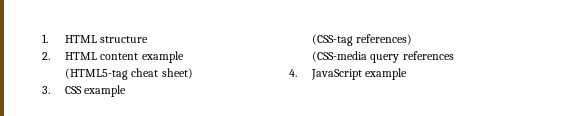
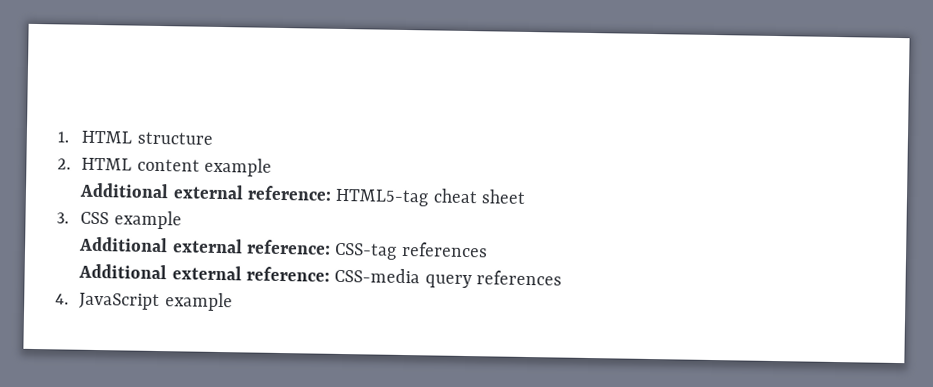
- (HTML5-tag cheat sheet)
+ Additional external reference: HTML5-tag cheat sheet
  3. CSS example
- (CSS-tag references)
- (CSS-media query references
+ Additional external reference: CSS-tag references
+ Additional external reference: CSS-media query references

